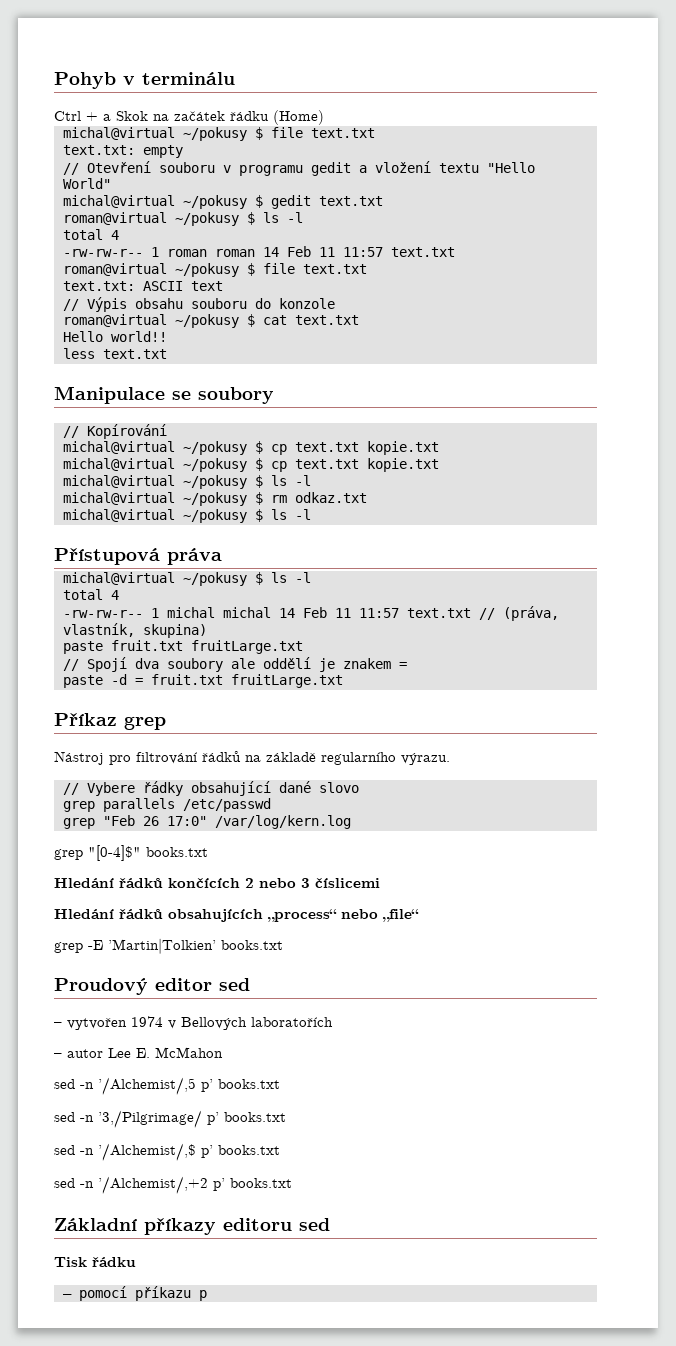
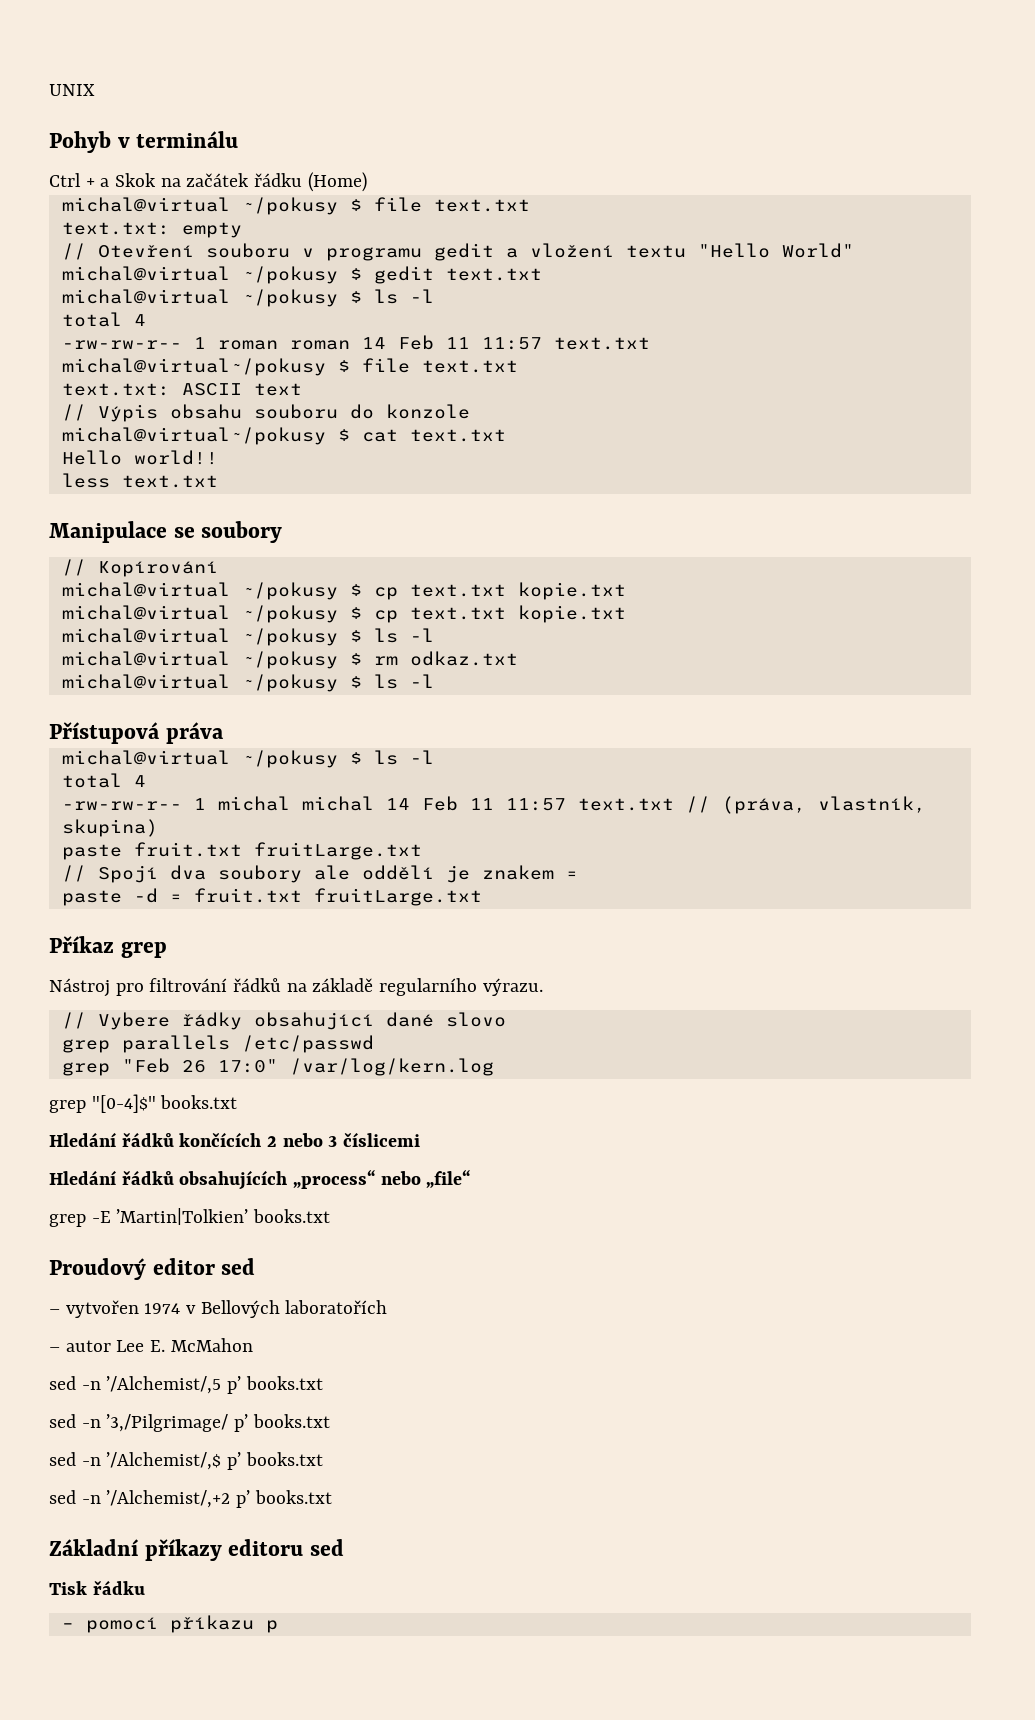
+ UNIX
  michal@virtual ~/pokusy $ gedit text.txt
- roman@virtual ~/pokusy $ ls -l
+ michal@virtual ~/pokusy $ ls -l
- roman@virtual ~/pokusy $ file text.txt
+ michal@virtual~/pokusy $ file text.txt
- roman@virtual ~/pokusy $ cat text.txt
+ michal@virtual~/pokusy $ cat text.txt

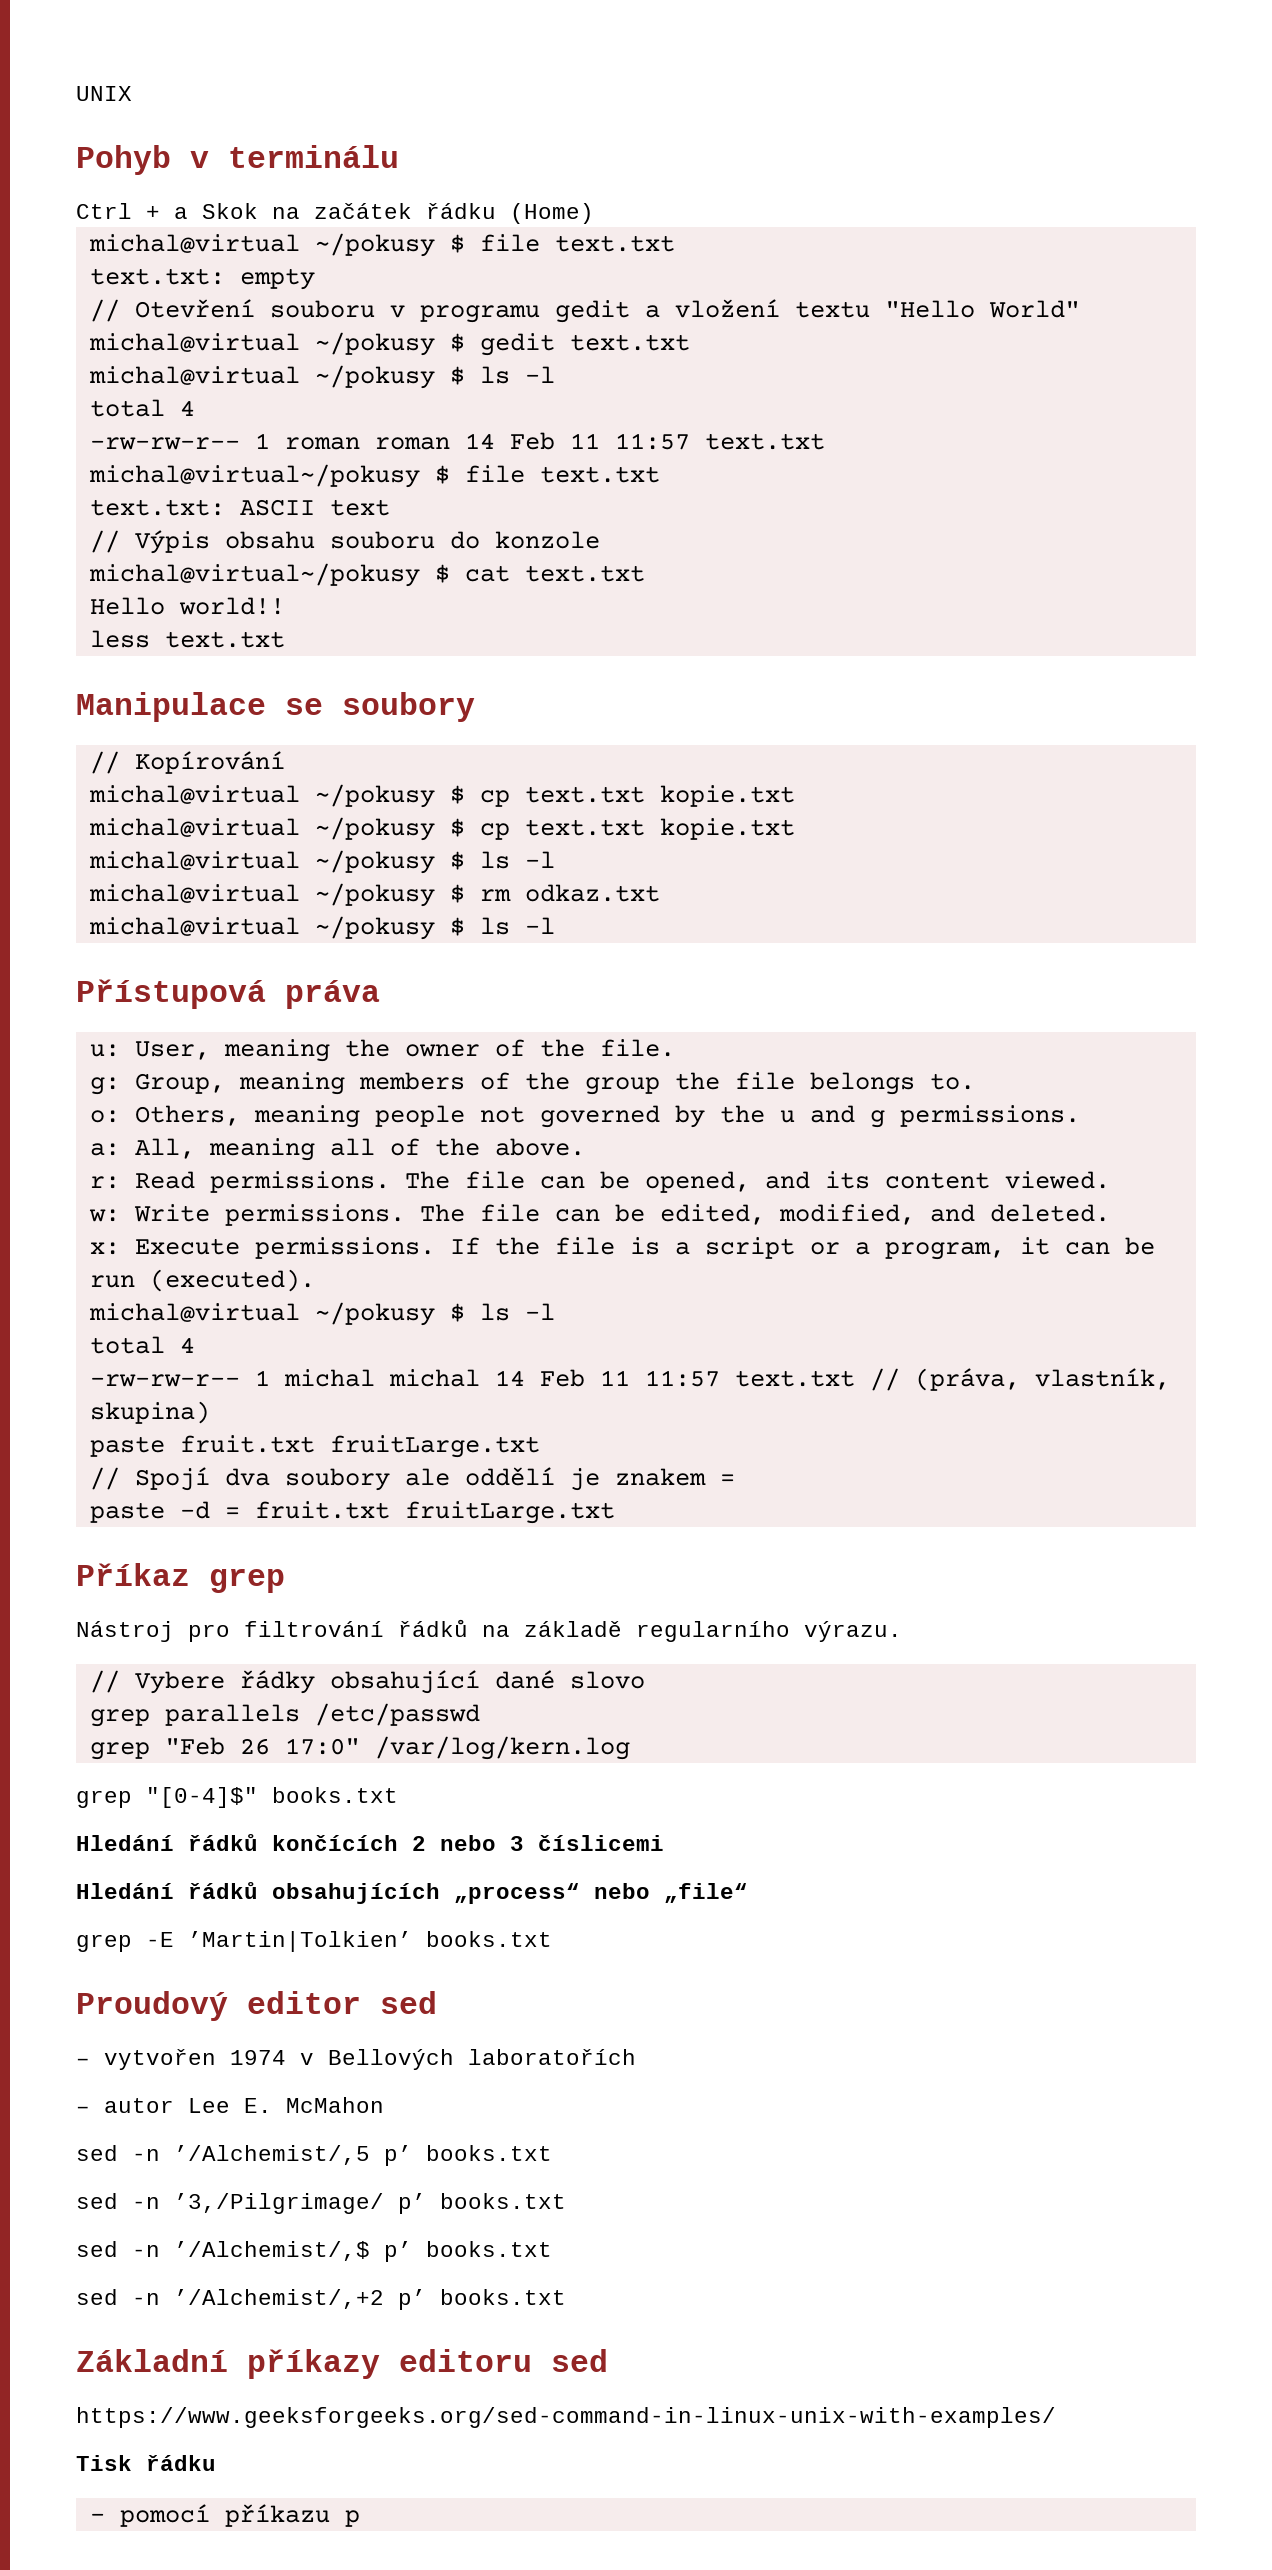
+ u: User, meaning the owner of the file.
+ g: Group, meaning members of the group the file belongs to.
+ o: Others, meaning people not governed by the u and g permissions.
+ a: All, meaning all of the above.
+ r: Read permissions. The file can be opened, and its content viewed.
+ w: Write permissions. The file can be edited, modified, and deleted.
+ x: Execute permissions. If the file is a script or a program, it can be run (executed).
+ https://www.geeksforgeeks.org/sed-command-in-linux-unix-with-examples/

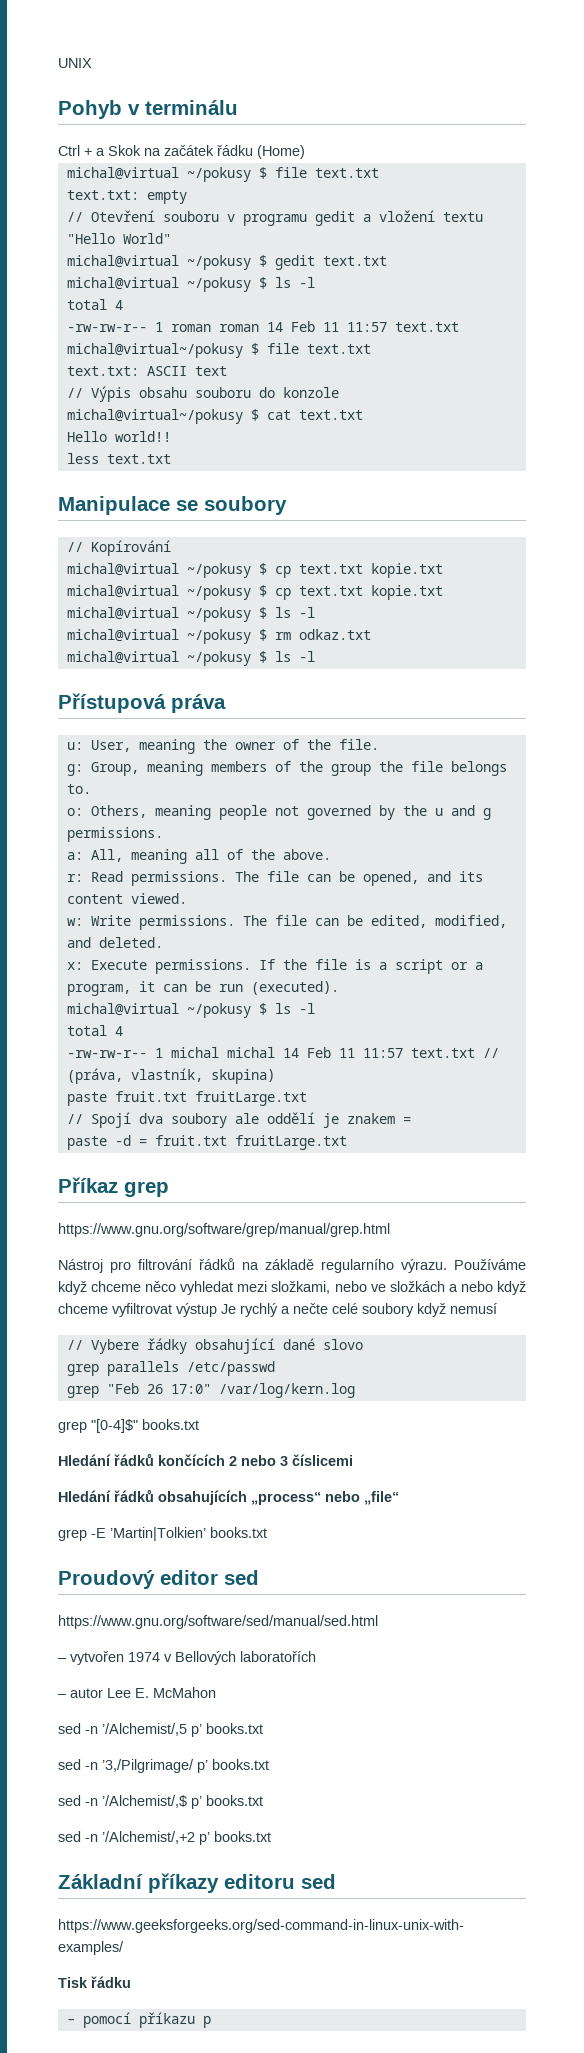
+ https://www.gnu.org/software/grep/manual/grep.html
+ Používáme když chceme něco vyhledat mezi složkami, nebo ve složkách a nebo když chceme vyfiltrovat výstup Je rychlý a nečte celé soubory když nemusí
+ https://www.gnu.org/software/sed/manual/sed.html

